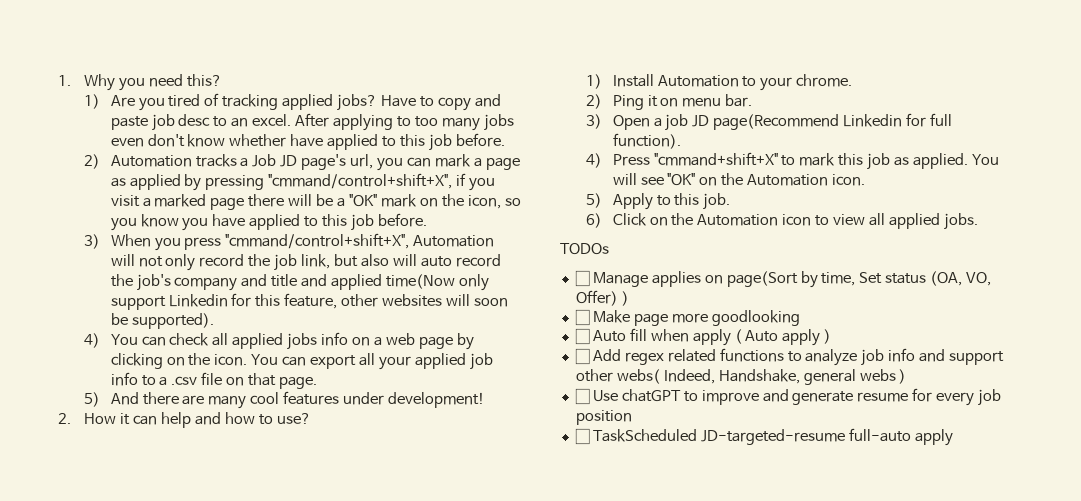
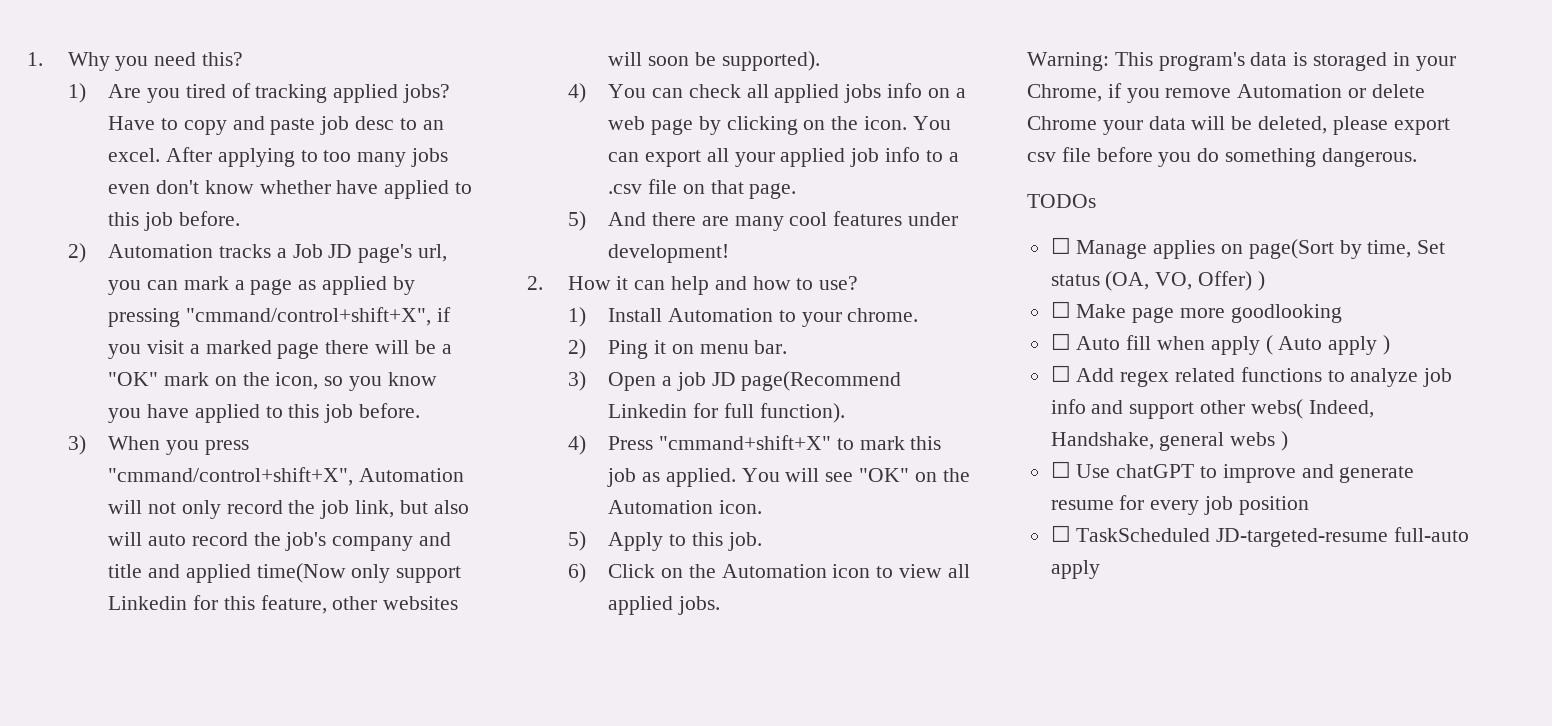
+ Warning: This program's data is storaged in your Chrome, if you remove Automation or delete Chrome your data will be deleted, please export csv file before you do something dangerous.

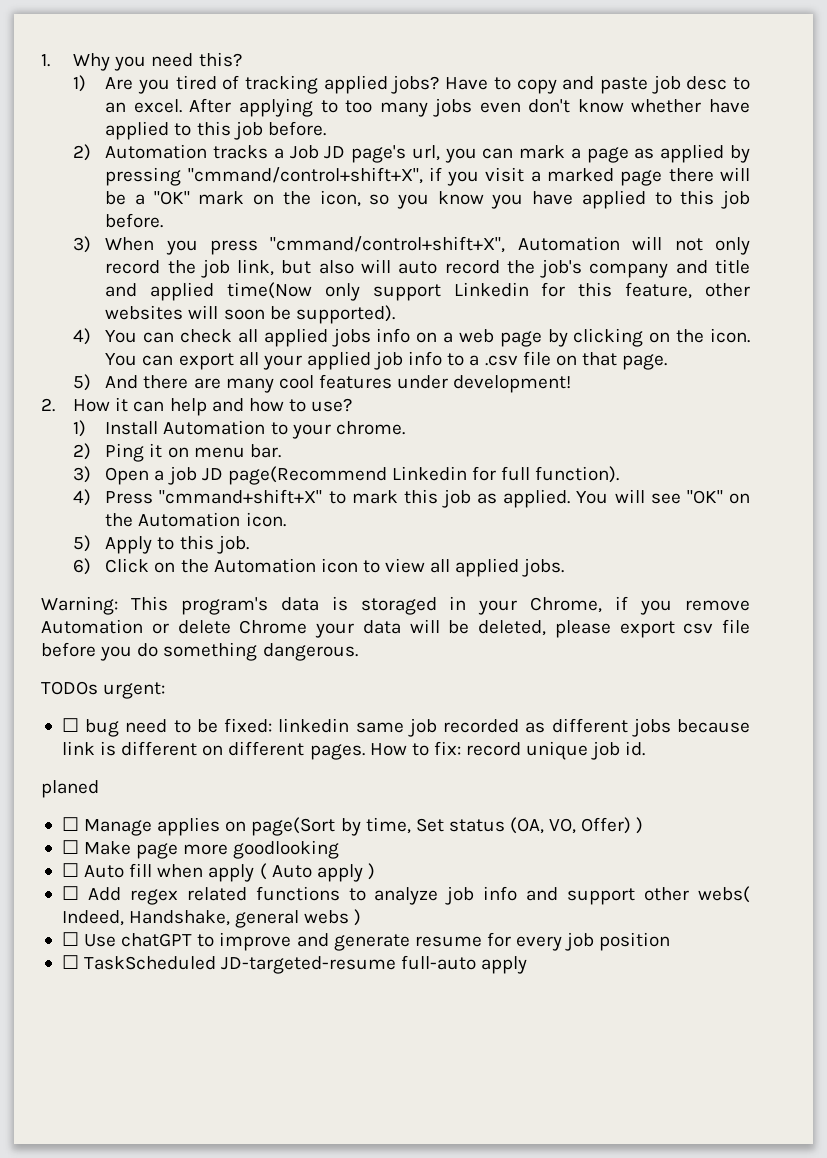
- TODOs
+ TODOs urgent:
+ ☐ bug need to be fixed: linkedin same job recorded as different jobs because link is different on different pages. How to fix: record unique job id.
+ planed

